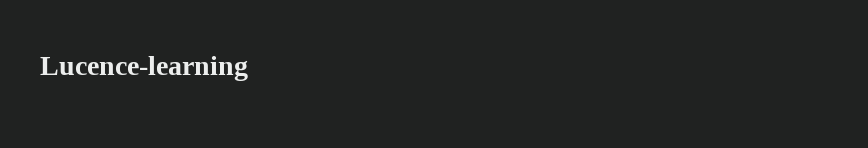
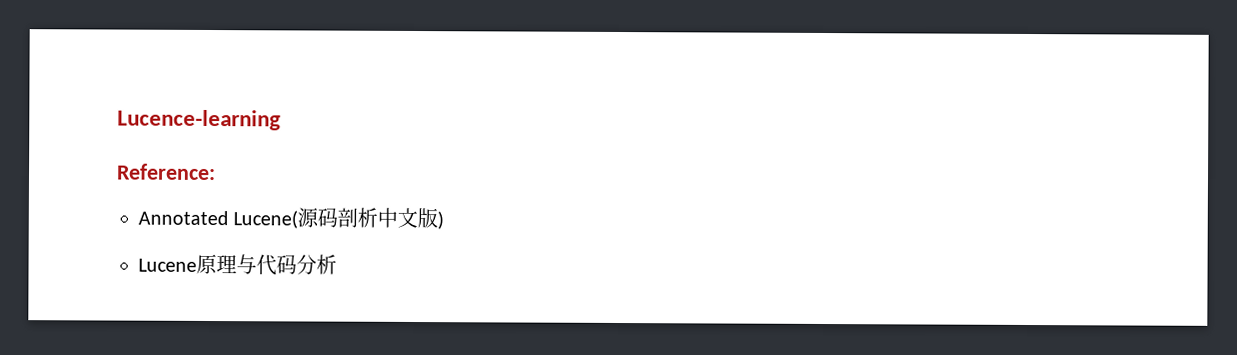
+ Reference:
+ Annotated Lucene(源码剖析中文版)
+ Lucene原理与代码分析

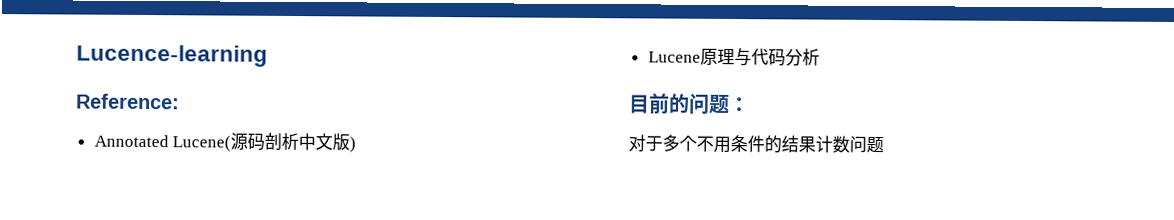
+ 目前的问题：
+ 对于多个不用条件的结果计数问题

